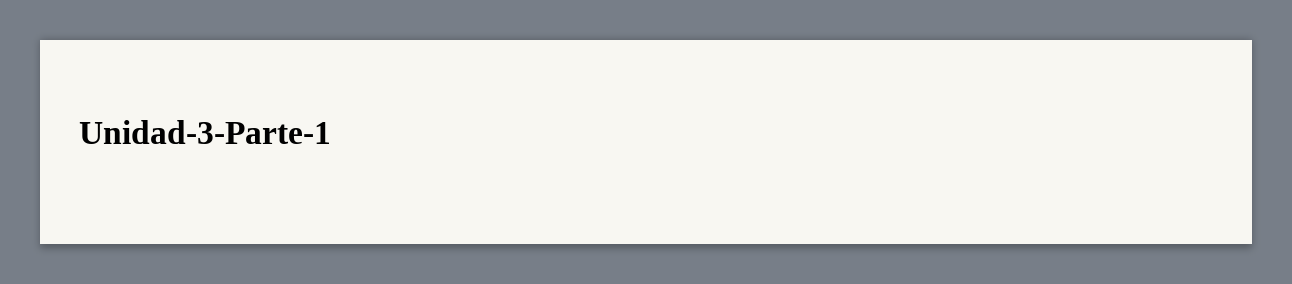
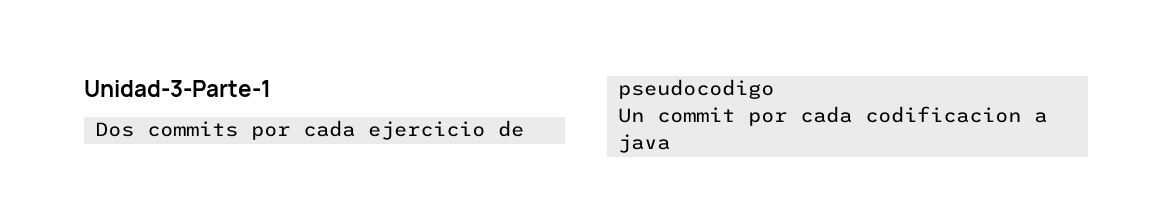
+ Dos commits por cada ejercicio de pseudocodigo
+ Un commit por cada codificacion a java

